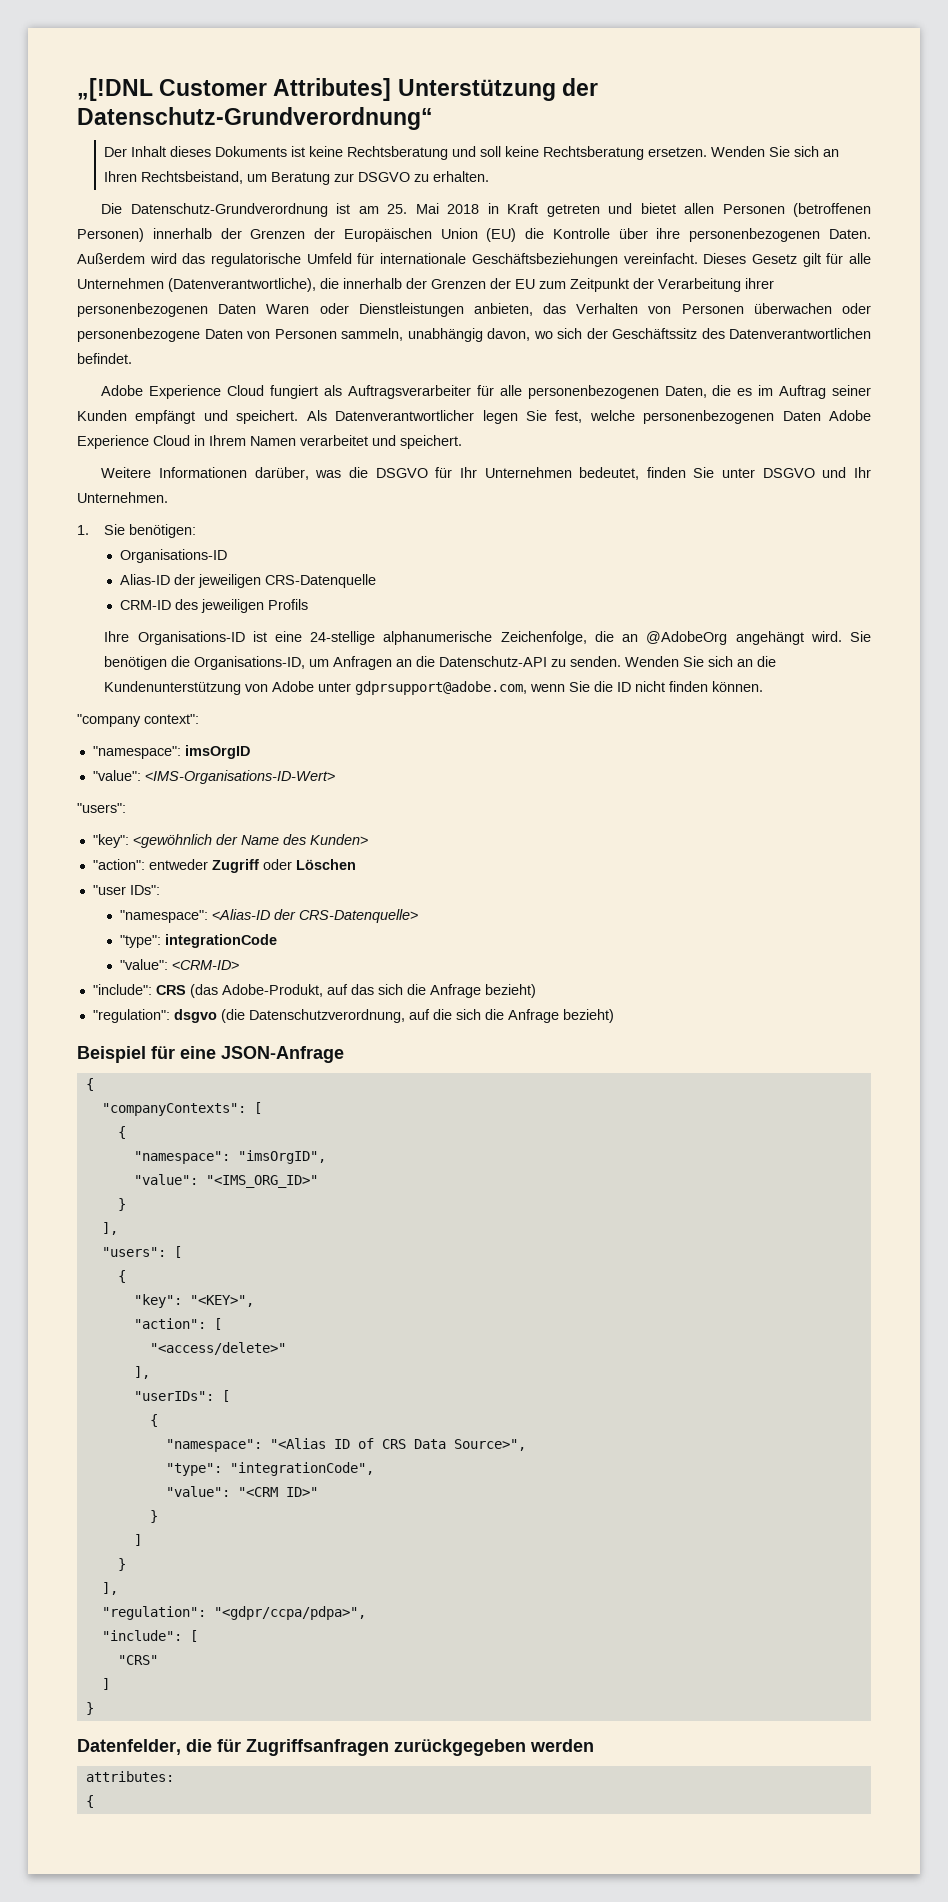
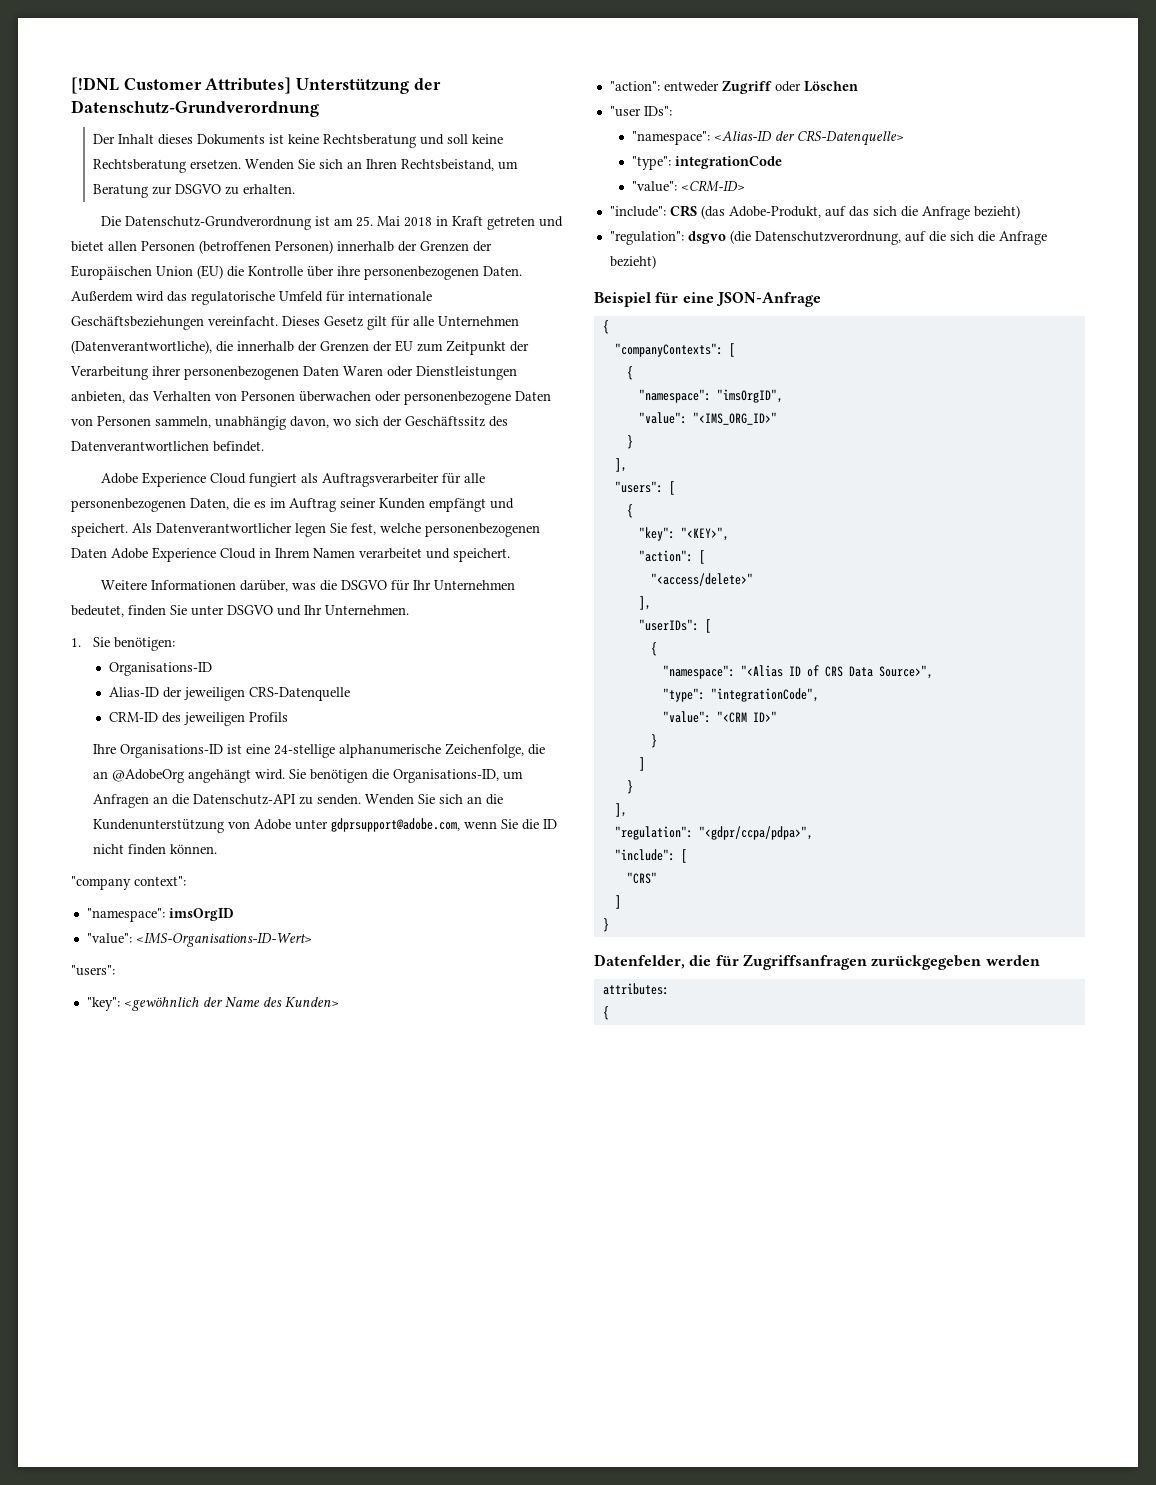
- „[!DNL Customer Attributes] Unterstützung der Datenschutz-Grundverordnung“
+ [!DNL Customer Attributes] Unterstützung der Datenschutz-Grundverordnung

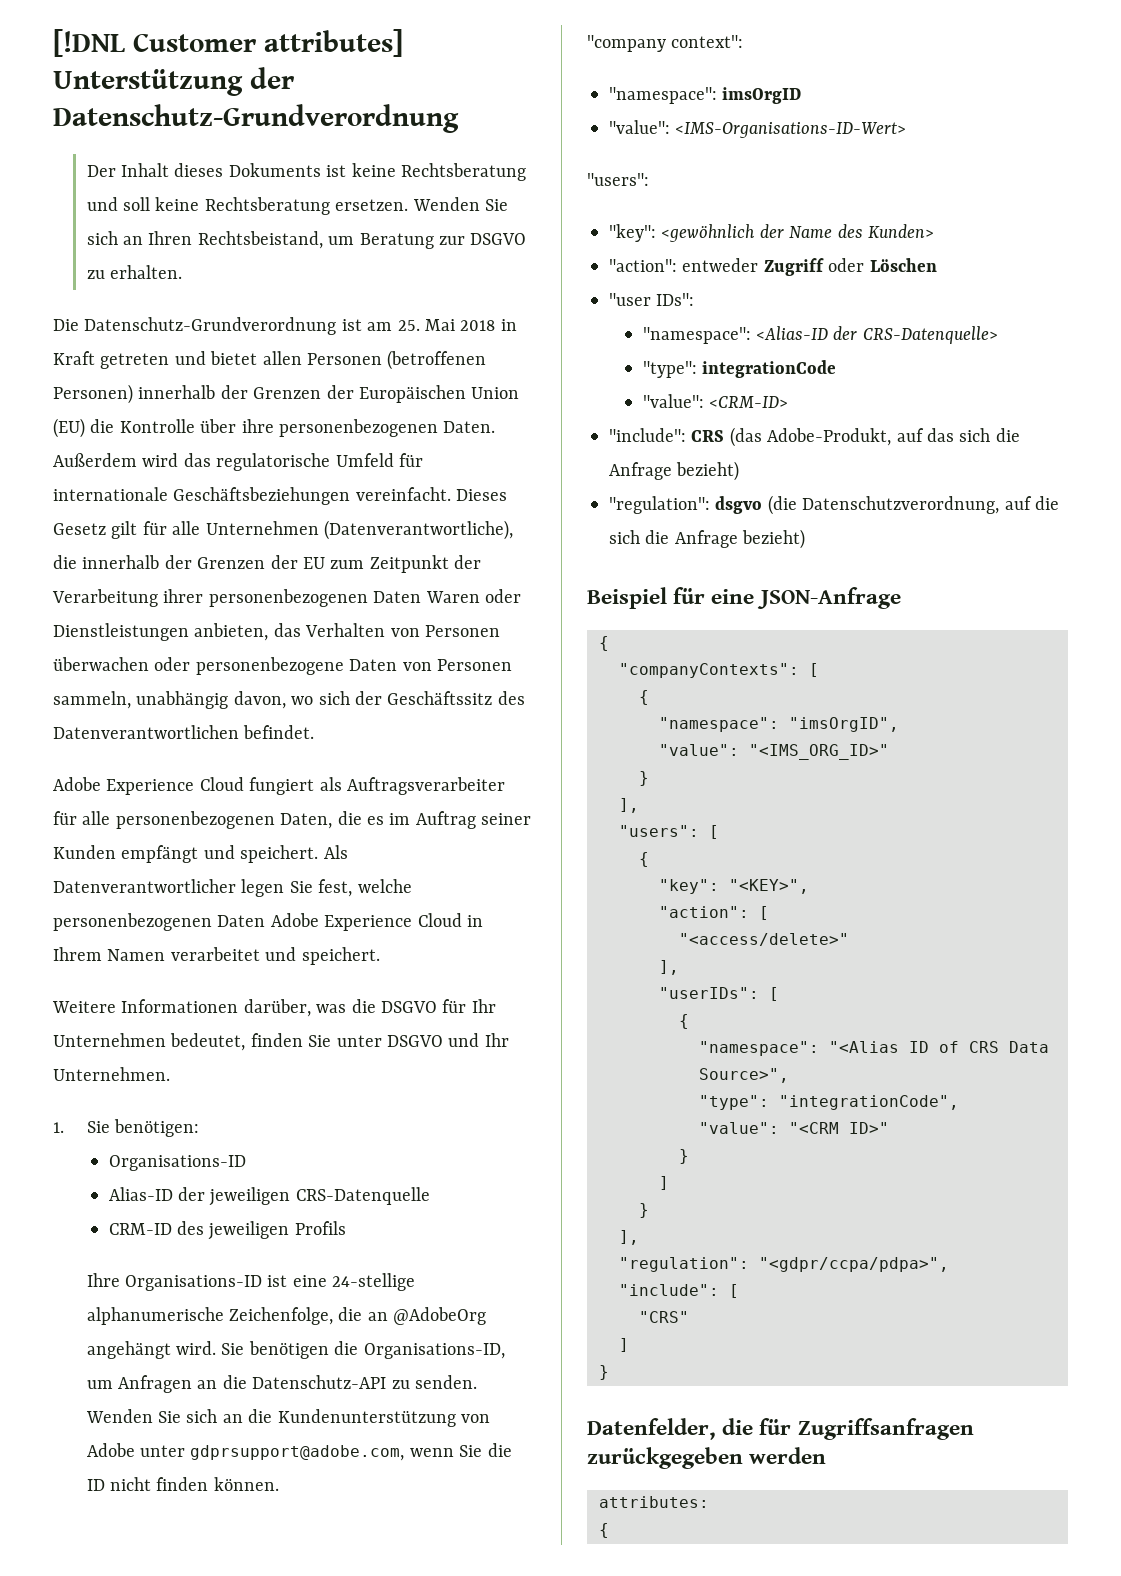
- [!DNL Customer Attributes] Unterstützung der Datenschutz-Grundverordnung
+ [!DNL Customer attributes] Unterstützung der Datenschutz-Grundverordnung

